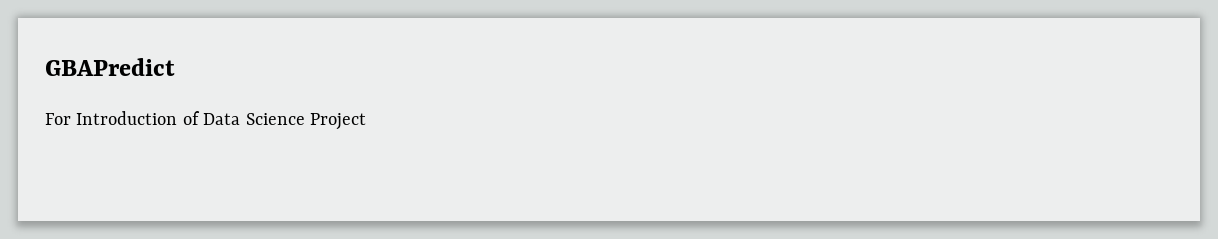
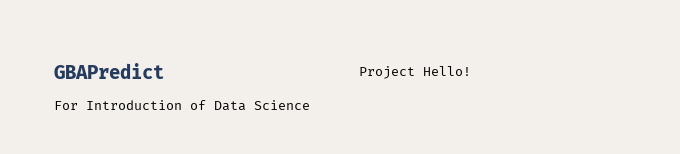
- For Introduction of Data Science Project
+ For Introduction of Data Science Project Hello!

